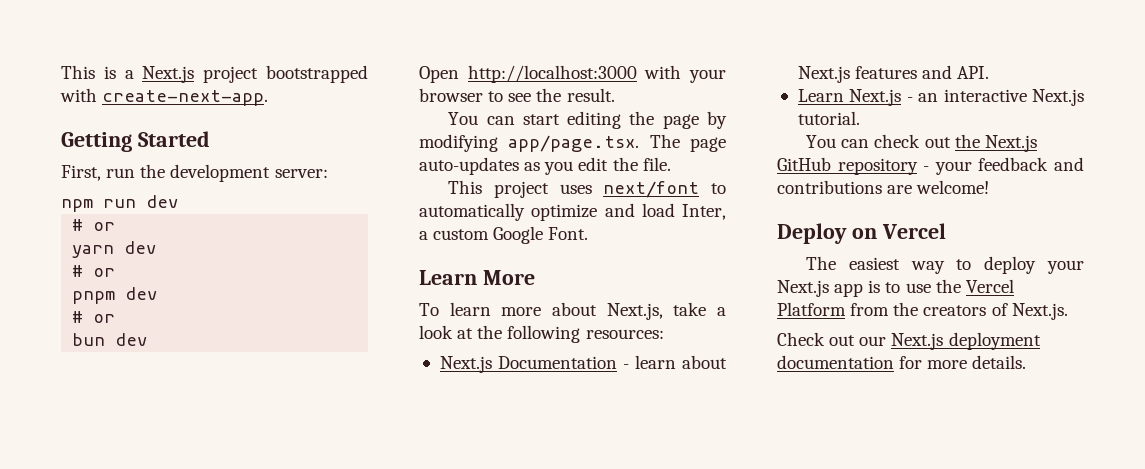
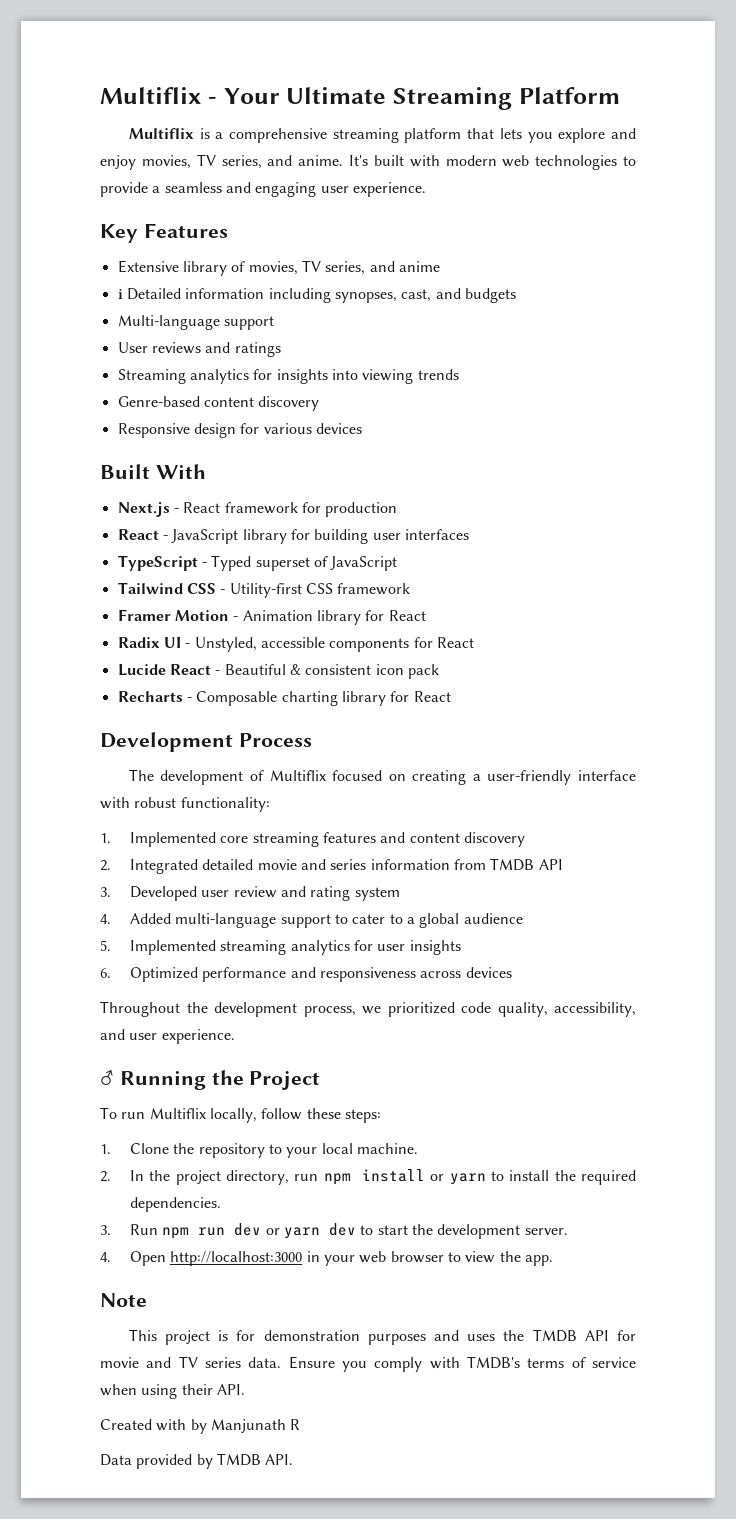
- This is a Next.js project bootstrapped with create-next-app.
- Getting Started
- First, run the development server:
- npm run dev
- # or
- yarn dev
- # or
- pnpm dev
- # or
- bun dev
- Open http://localhost:3000 with your browser to see the result.
- You can start editing the page by modifying app/page.tsx. The page auto-updates as you edit the file.
- This project uses next/font to automatically optimize and load Inter, a custom Google Font.
- Learn More
- To learn more about Next.js, take a look at the following resources:
- Next.js Documentation - learn about Next.js features and API.
- Learn Next.js - an interactive Next.js tutorial.
- You can check out the Next.js GitHub repository - your feedback and contributions are welcome!
- Deploy on Vercel
- The easiest way to deploy your Next.js app is to use the Vercel Platform from the creators of Next.js.
- Check out our Next.js deployment documentation for more details.
+ Multiflix - Your Ultimate Streaming Platform
+ Multiflix is a comprehensive streaming platform that lets you explore and enjoy movies, TV series, and anime. It's built with modern web technologies to provide a seamless and engaging user experience.
+ Key Features
+ Extensive library of movies, TV series, and anime
+ ℹ Detailed information including synopses, cast, and budgets
+ Multi-language support
+ User reviews and ratings
+ Streaming analytics for insights into viewing trends
+ Genre-based content discovery
+ Responsive design for various devices
+ Built With
+ Next.js - React framework for production
+ React - JavaScript library for building user interfaces
+ TypeScript - Typed superset of JavaScript
+ Tailwind CSS - Utility-first CSS framework
+ Framer Motion - Animation library for React
+ Radix UI - Unstyled, accessible components for React
+ Lucide React - Beautiful & consistent icon pack
+ Recharts - Composable charting library for React
+ Development Process
+ The development of Multiflix focused on creating a user-friendly interface with robust functionality:
+ 1. Implemented core streaming features and content discovery
+ 2. Integrated detailed movie and series information from TMDB API
+ 3. Developed user review and rating system
+ 4. Added multi-language support to cater to a global audience
+ 5. Implemented streaming analytics for user insights
+ 6. Optimized performance and responsiveness across devices
+ Throughout the development process, we prioritized code quality, accessibility, and user experience.
+ ♂ Running the Project
+ To run Multiflix locally, follow these steps:
+ 1. Clone the repository to your local machine.
+ 2. In the project directory, run npm install or yarn to install the required dependencies.
+ 3. Run npm run dev or yarn dev to start the development server.
+ 4. Open http://localhost:3000 in your web browser to view the app.
+ Note
+ This project is for demonstration purposes and uses the TMDB API for movie and TV series data. Ensure you comply with TMDB's terms of service when using their API.
+ Created with by Manjunath R
+ Data provided by TMDB API.

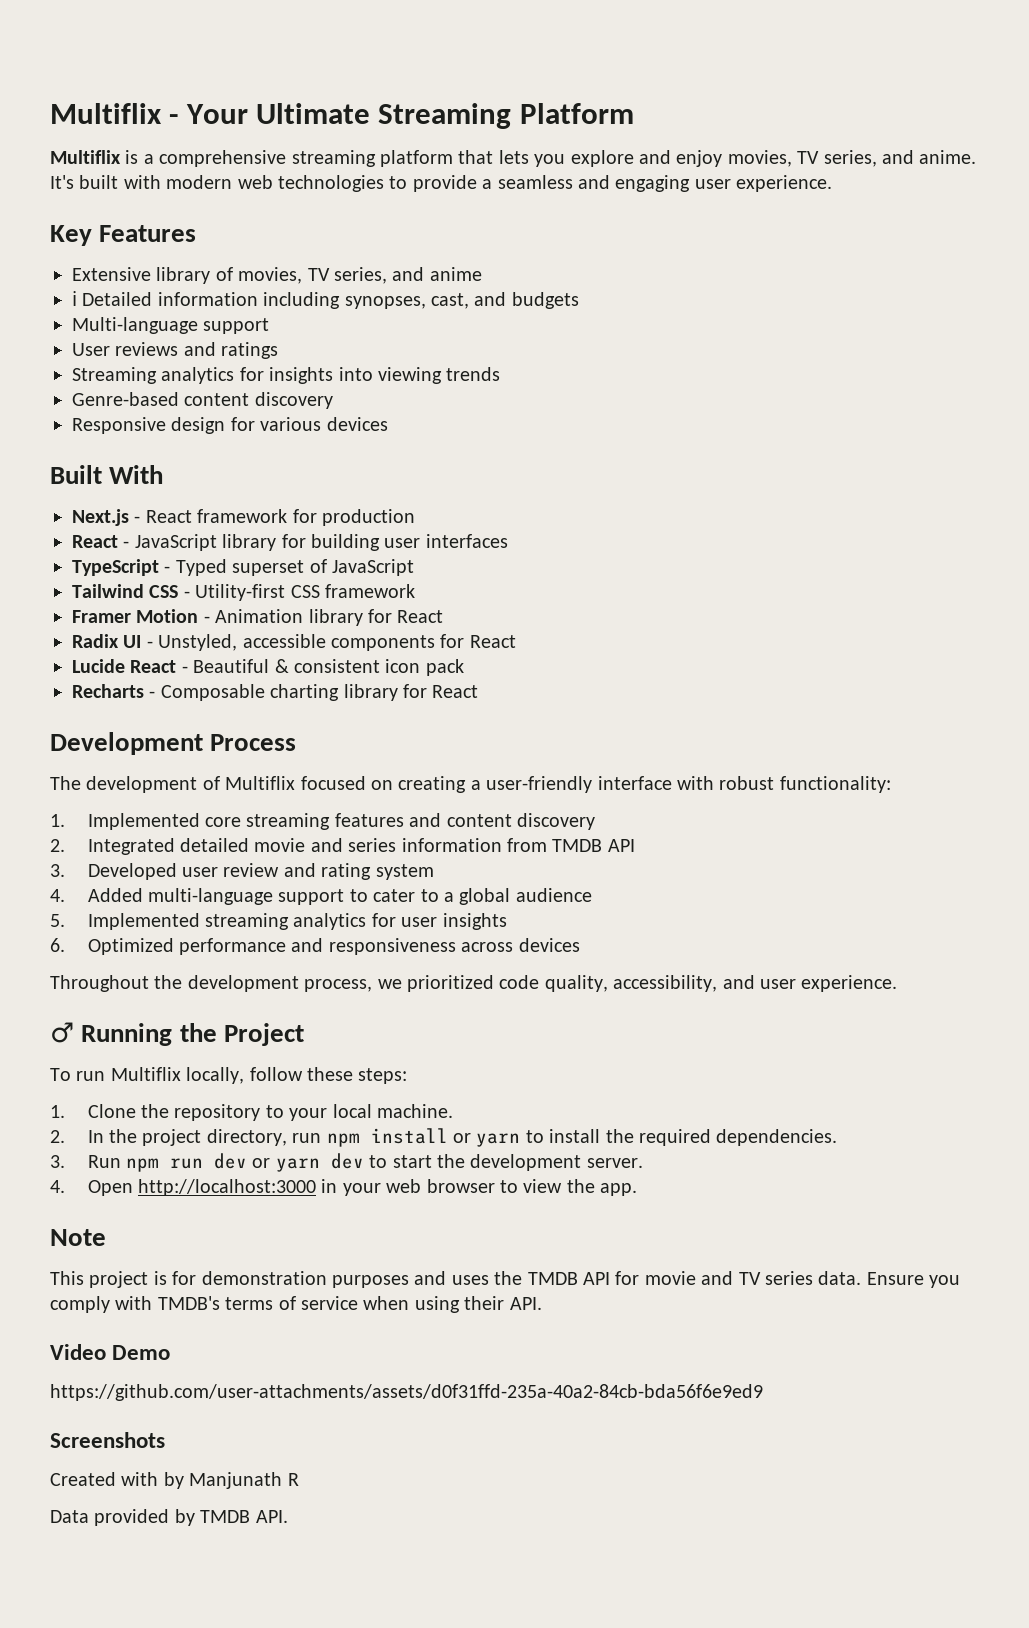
+ Video Demo
+ https://github.com/user-attachments/assets/d0f31ffd-235a-40a2-84cb-bda56f6e9ed9
+ Screenshots

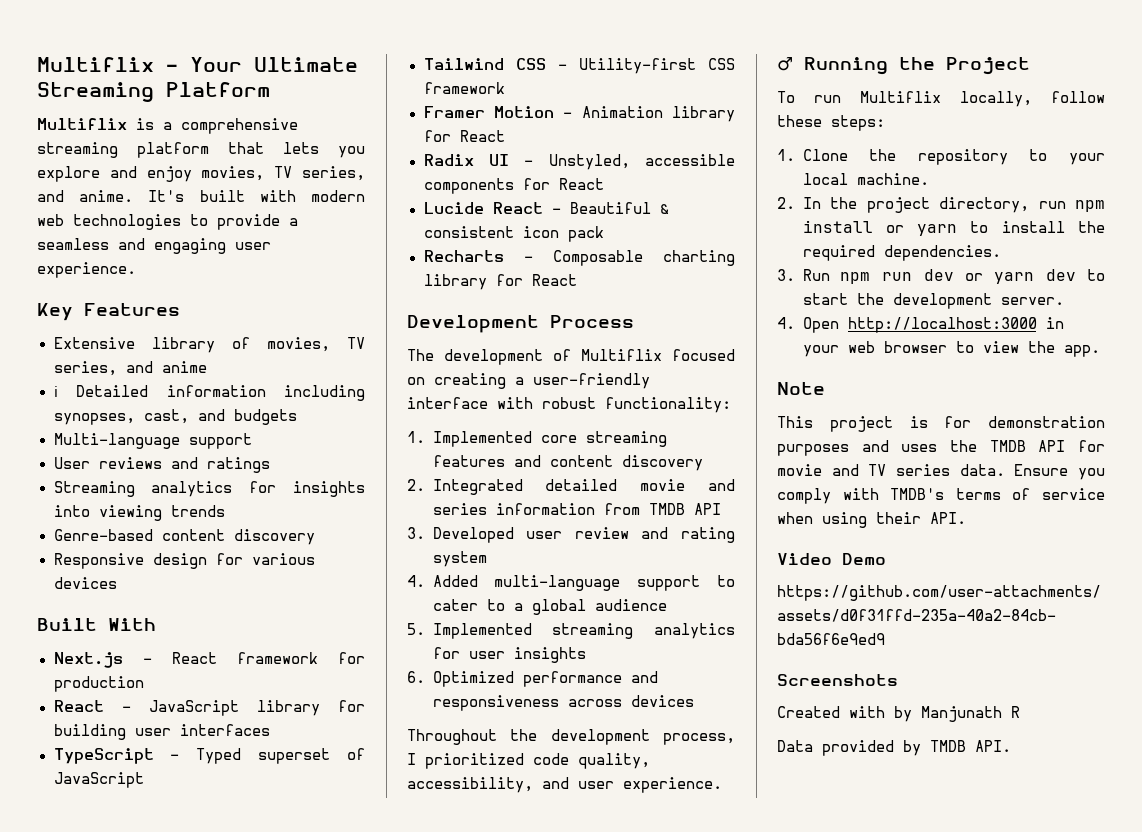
- Throughout the development process, we prioritized code quality, accessibility, and user experience.
+ Throughout the development process, I prioritized code quality, accessibility, and user experience.

